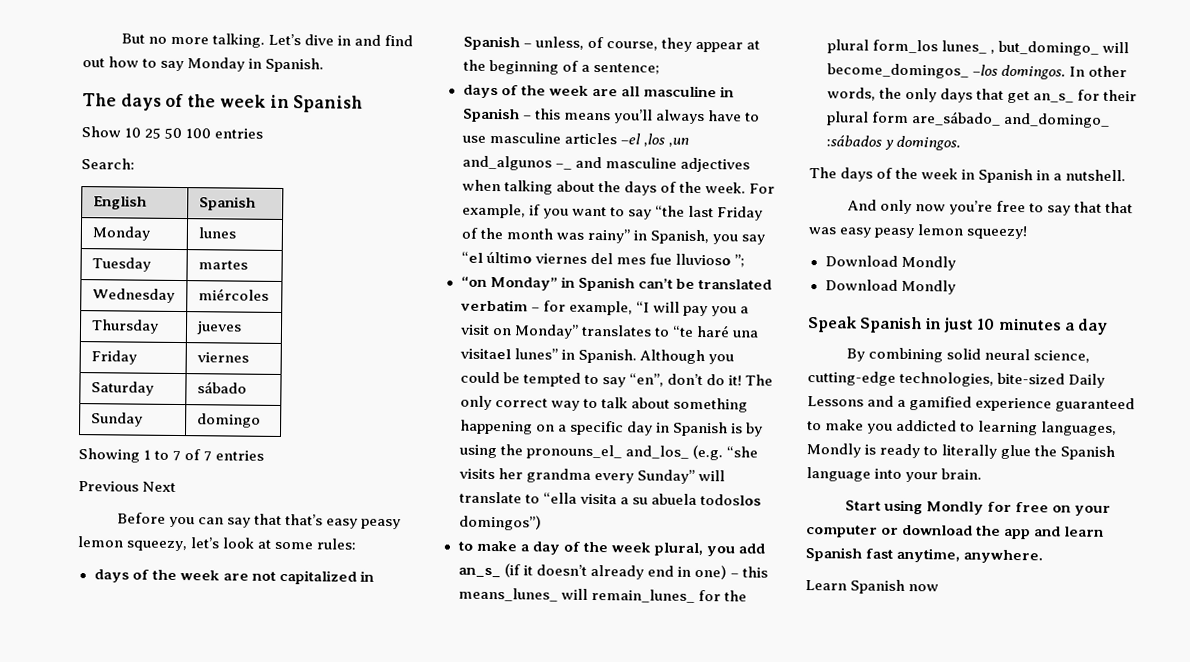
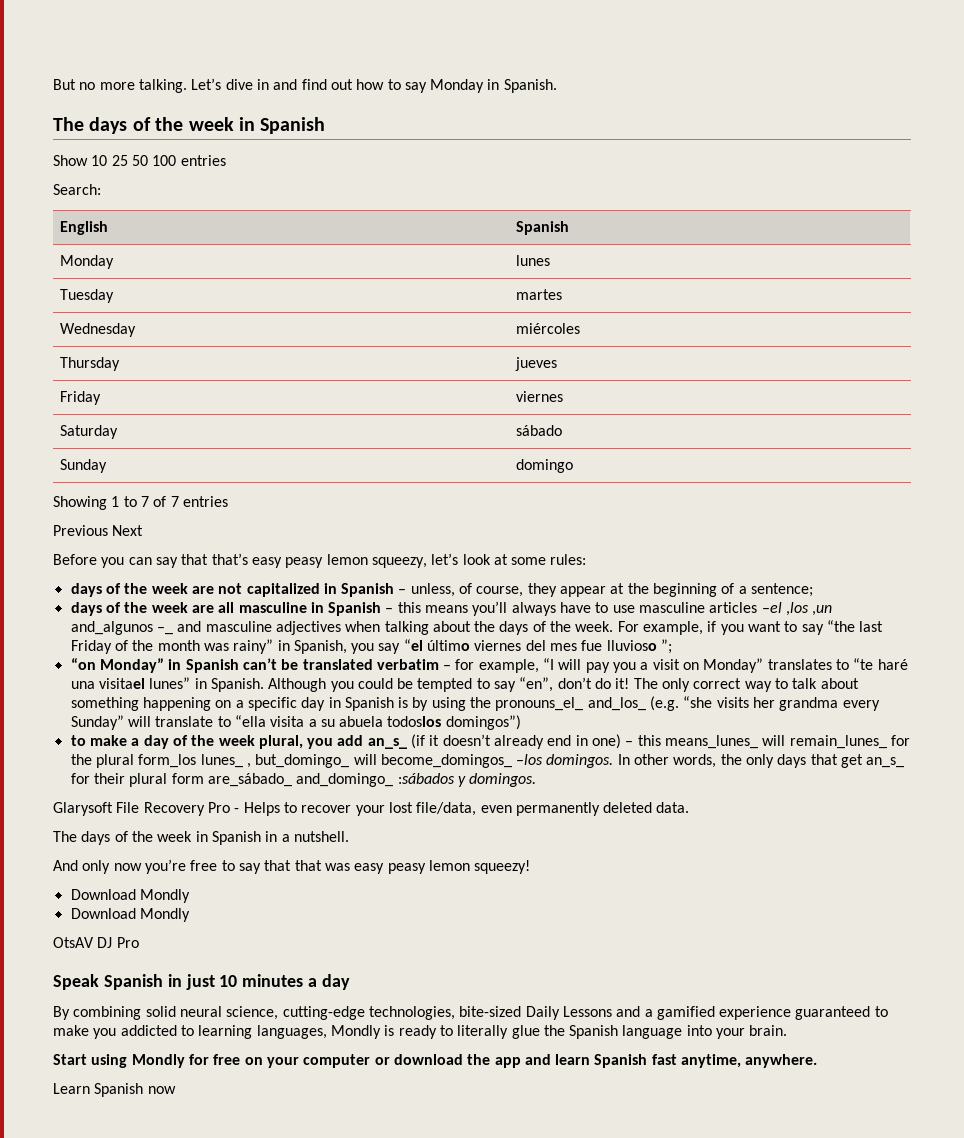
+ Glarysoft File Recovery Pro - Helps to recover your lost file/data, even permanently deleted data.
+ OtsAV DJ Pro

